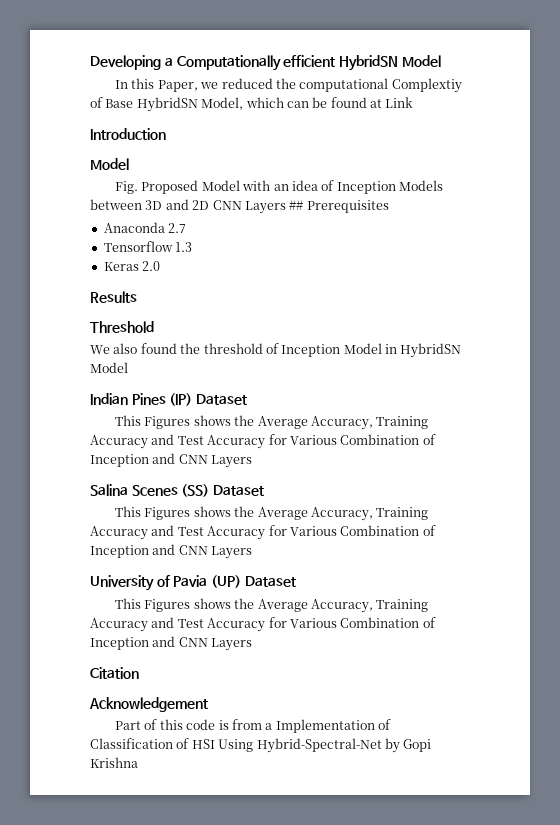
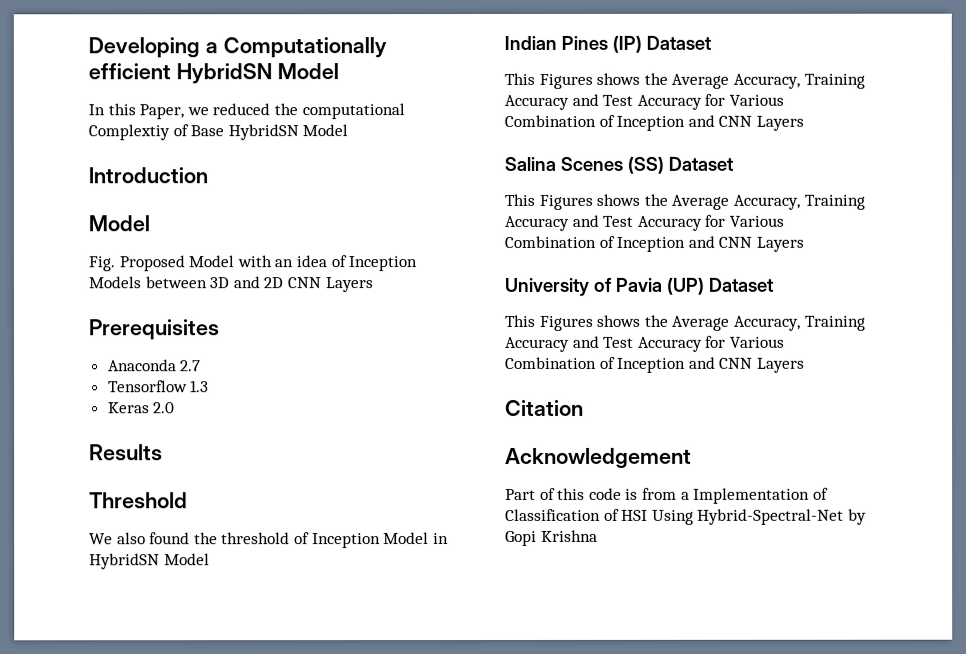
- In this Paper, we reduced the computational Complextiy of Base HybridSN Model, which can be found at Link
+ In this Paper, we reduced the computational Complextiy of Base HybridSN Model
- Fig. Proposed Model with an idea of Inception Models between 3D and 2D CNN Layers ## Prerequisites
+ Fig. Proposed Model with an idea of Inception Models between 3D and 2D CNN Layers
+ Prerequisites

